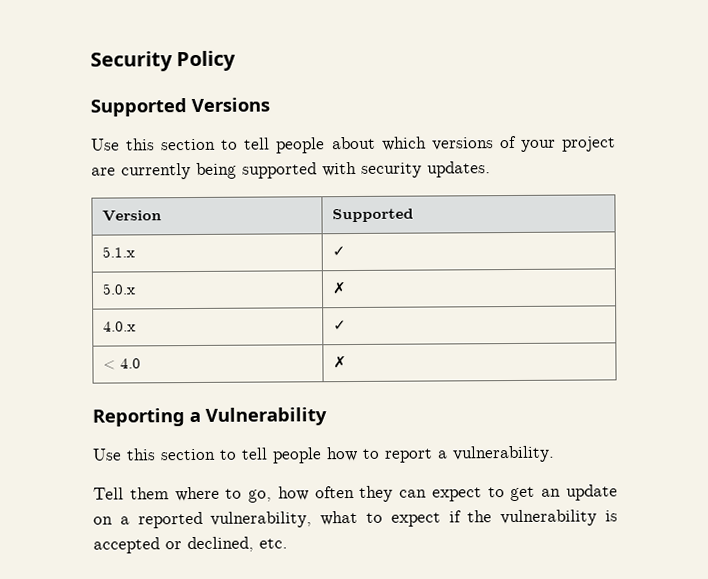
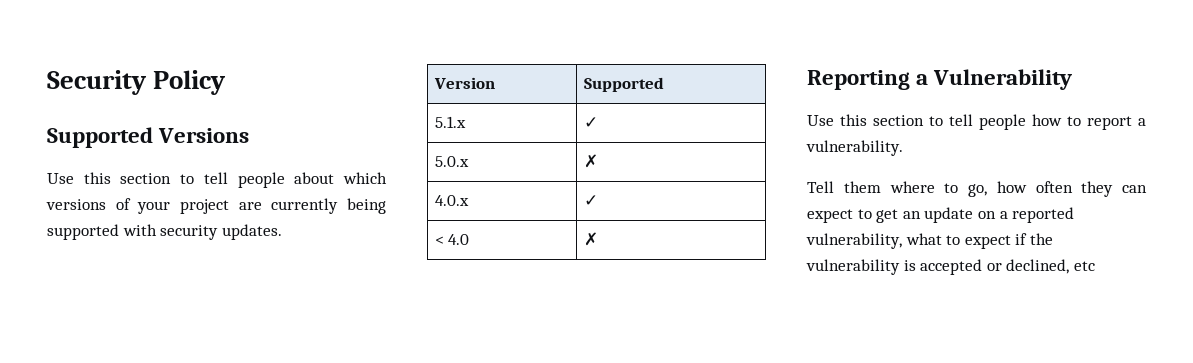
- Tell them where to go, how often they can expect to get an update on a reported vulnerability, what to expect if the vulnerability is accepted or declined, etc.
+ Tell them where to go, how often they can expect to get an update on a reported vulnerability, what to expect if the vulnerability is accepted or declined, etc

